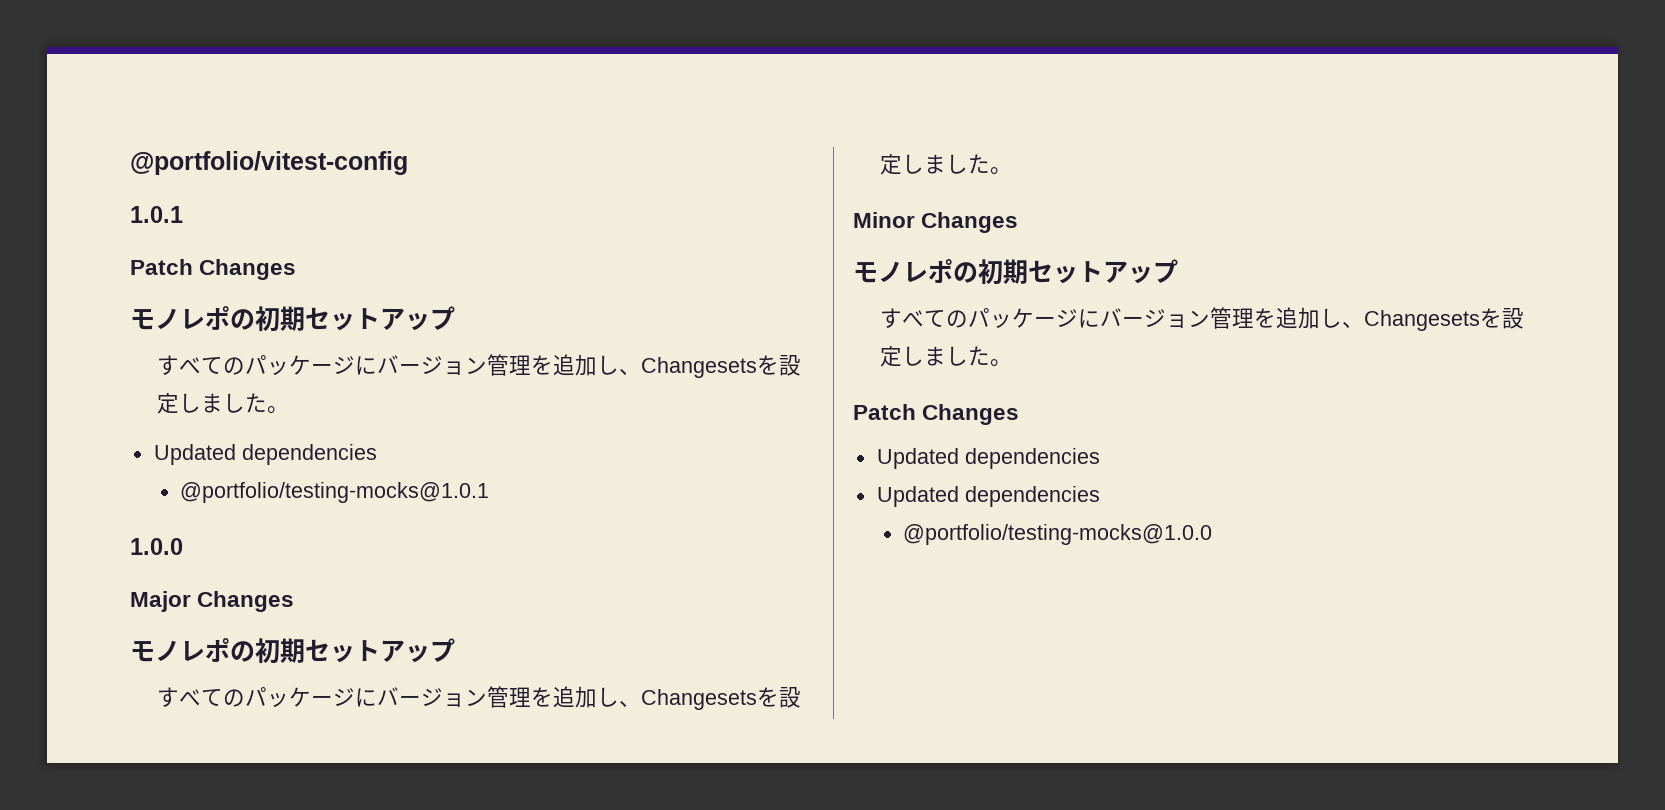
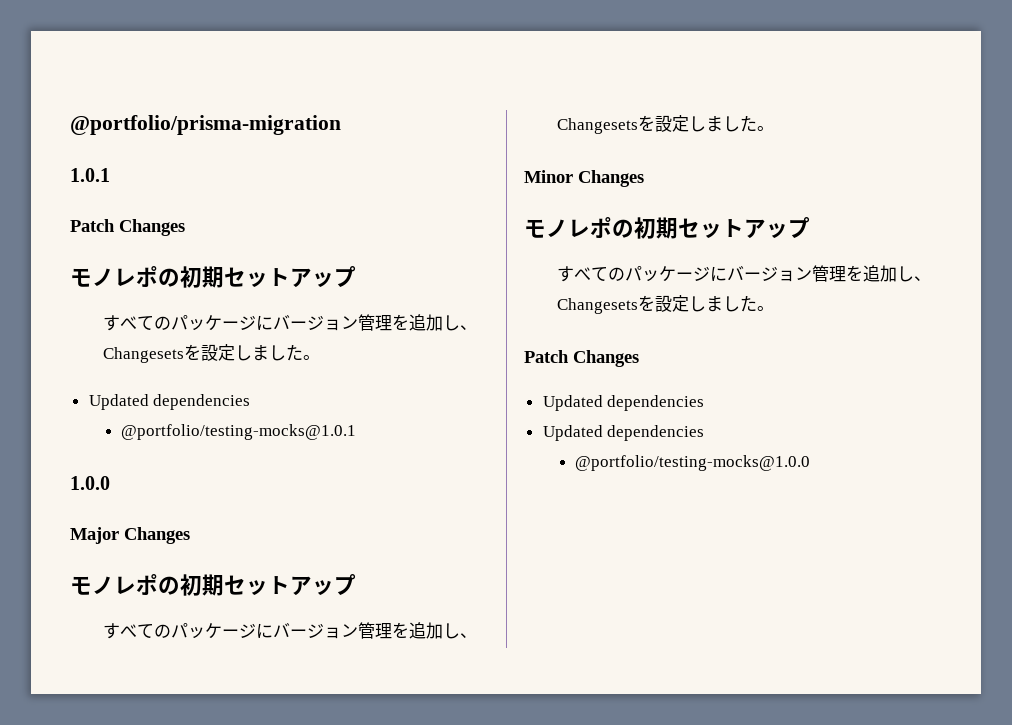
- @portfolio/vitest-config
+ @portfolio/prisma-migration

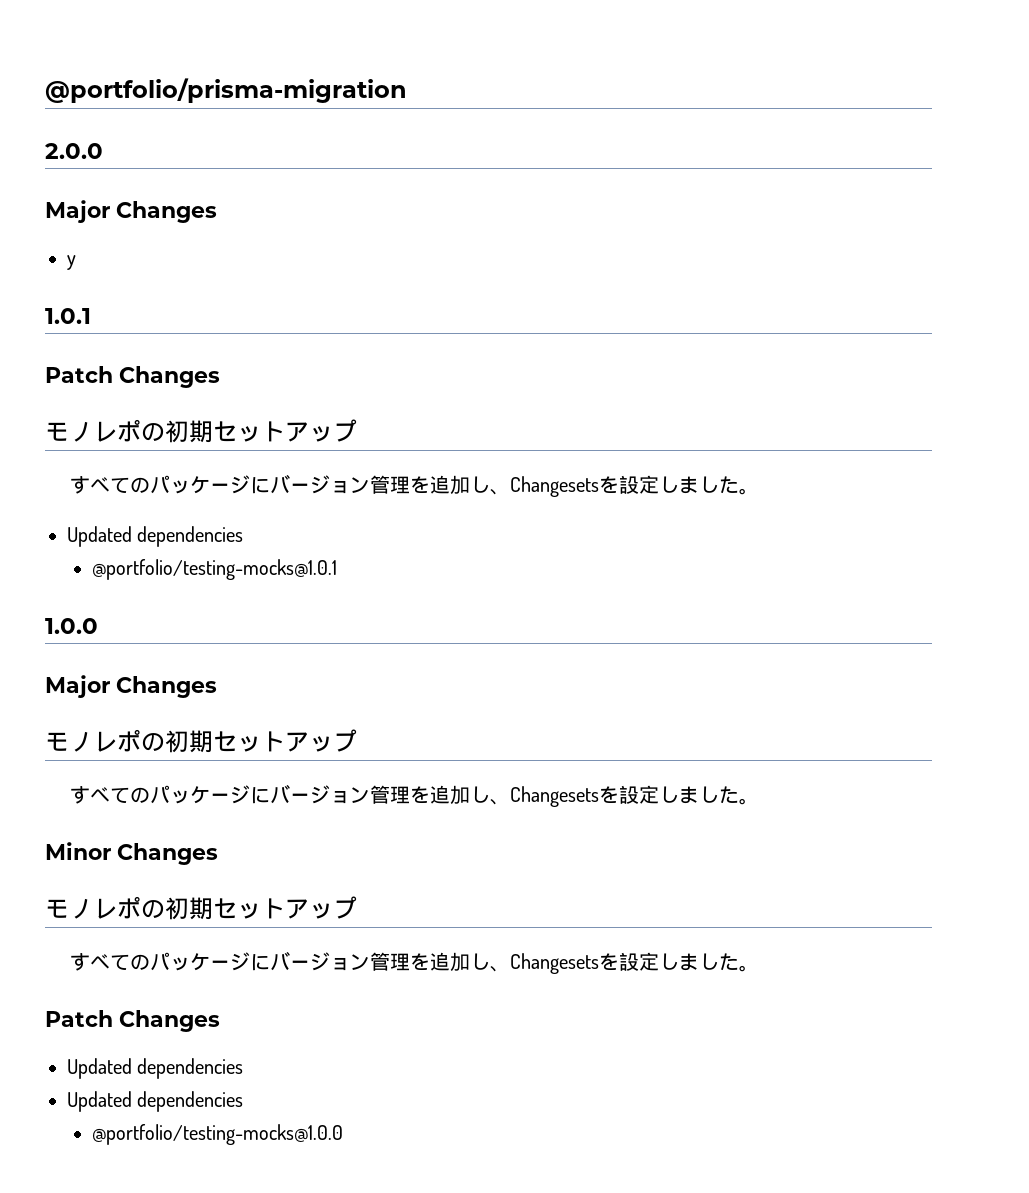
+ 2.0.0
+ Major Changes
+ y

